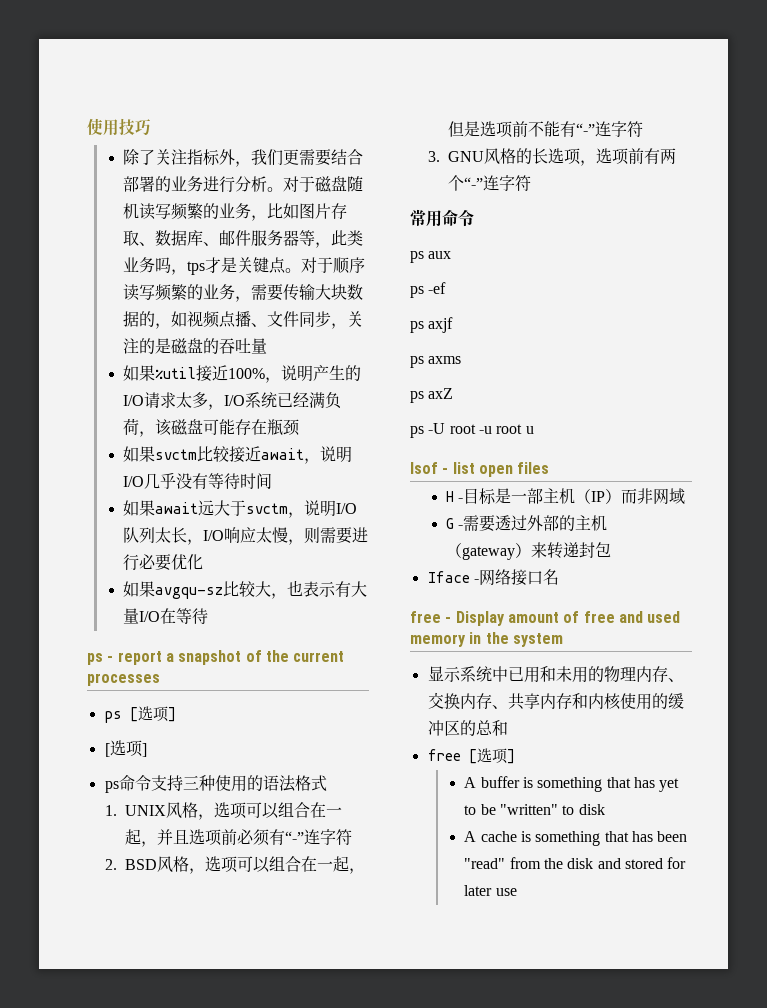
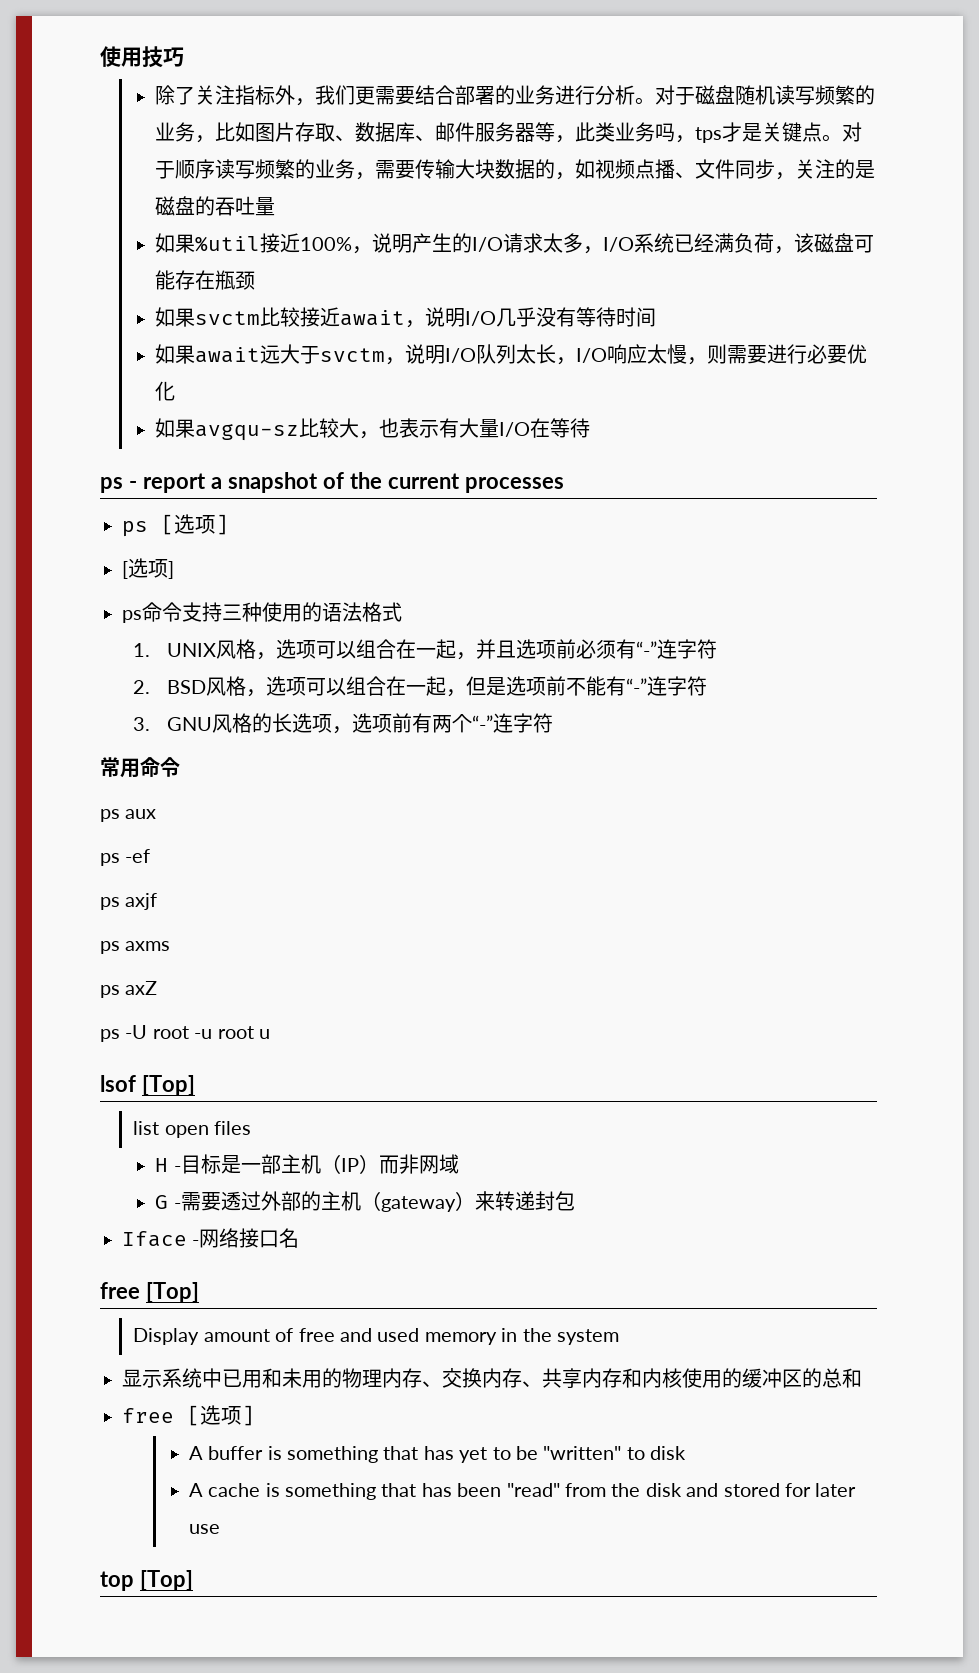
- lsof - list open files
+ lsof [Top]
+ list open files
- free - Display amount of free and used memory in the system
+ free [Top]
+ Display amount of free and used memory in the system
+ top [Top]

